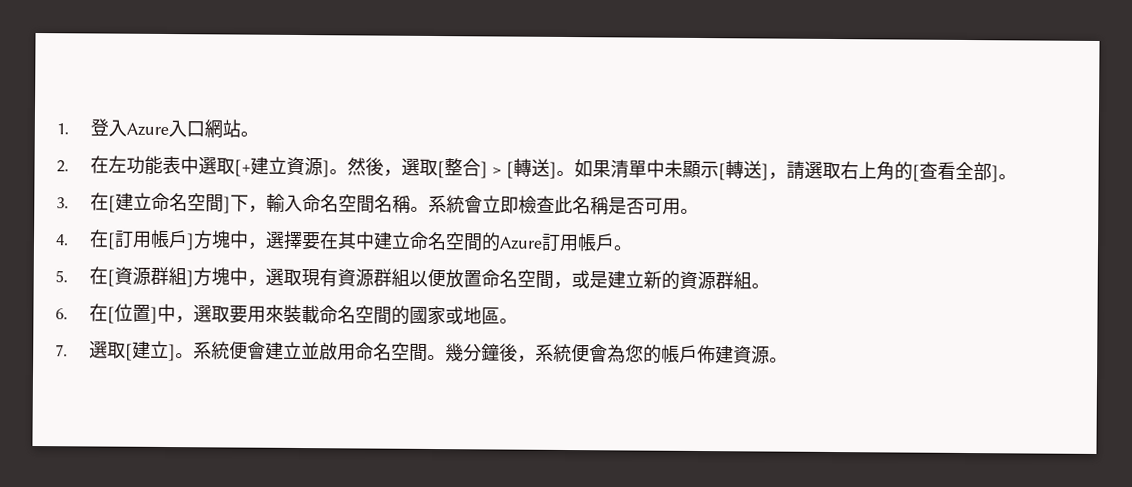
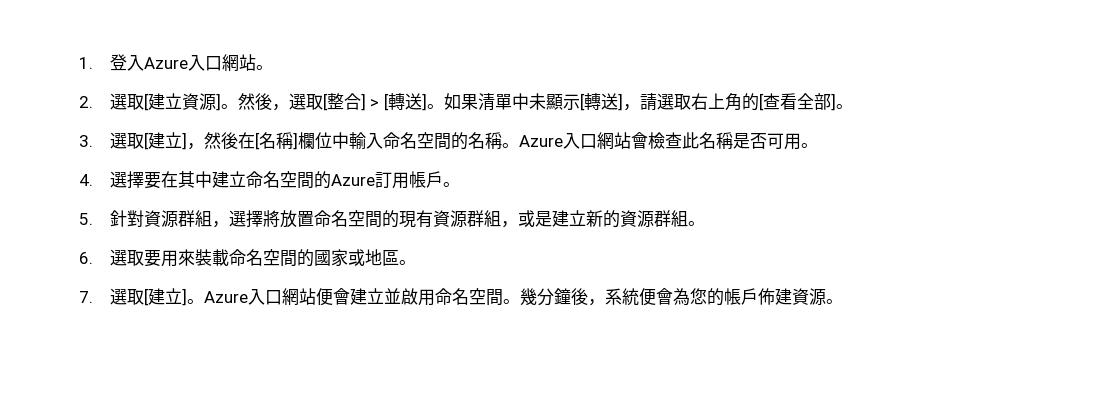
- 2.在左功能表中選取[+建立資源]。
+ 2.選取[建立資源]。
- 3.在[建立命名空間]下，輸入命名空間名稱。系統會立即檢查此名稱是否可用。
+ 3.選取[建立]，然後在[名稱]欄位中輸入命名空間的名稱。Azure入口網站會檢查此名稱是否可用。
- 4.在[訂用帳戶]方塊中，選擇要在其中建立命名空間的Azure訂用帳戶。
+ 4.選擇要在其中建立命名空間的Azure訂用帳戶。
- 5.在[資源群組]方塊中，選取現有資源群組以便放置命名空間，或是建立新的資源群組。
+ 5.針對資源群組，選擇將放置命名空間的現有資源群組，或是建立新的資源群組。
- 6.在[位置]中，選取要用來裝載命名空間的國家或地區。
+ 6.選取要用來裝載命名空間的國家或地區。
- 系統便會建立並啟用命名空間。
+ Azure入口網站便會建立並啟用命名空間。

